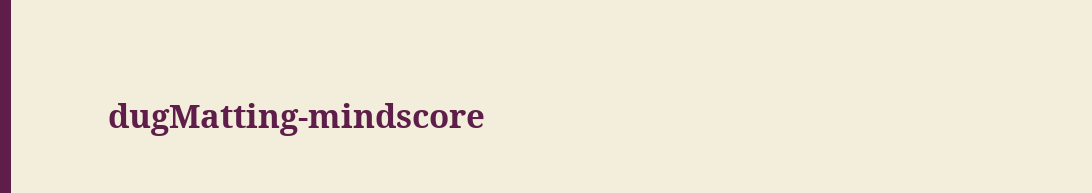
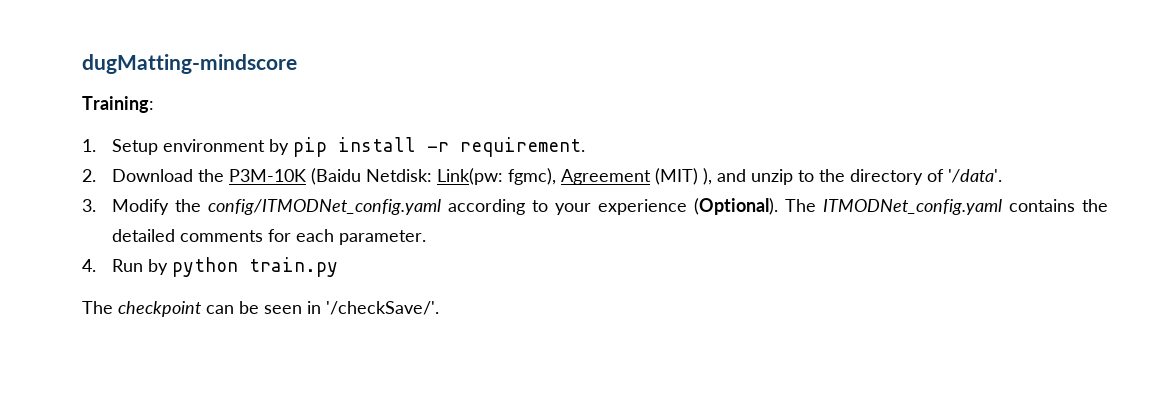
+ Training:
+ 1. Setup environment by pip install -r requirement.
+ 2. Download the P3M-10K (Baidu Netdisk: Link(pw: fgmc), Agreement (MIT) ), and unzip to the directory of '/data'.
+ 3. Modify the config/ITMODNet_config.yaml according to your experience (Optional). The ITMODNet_config.yaml contains the detailed comments for each parameter.
+ 4. Run by python train.py
+ The checkpoint can be seen in '/checkSave/'.

